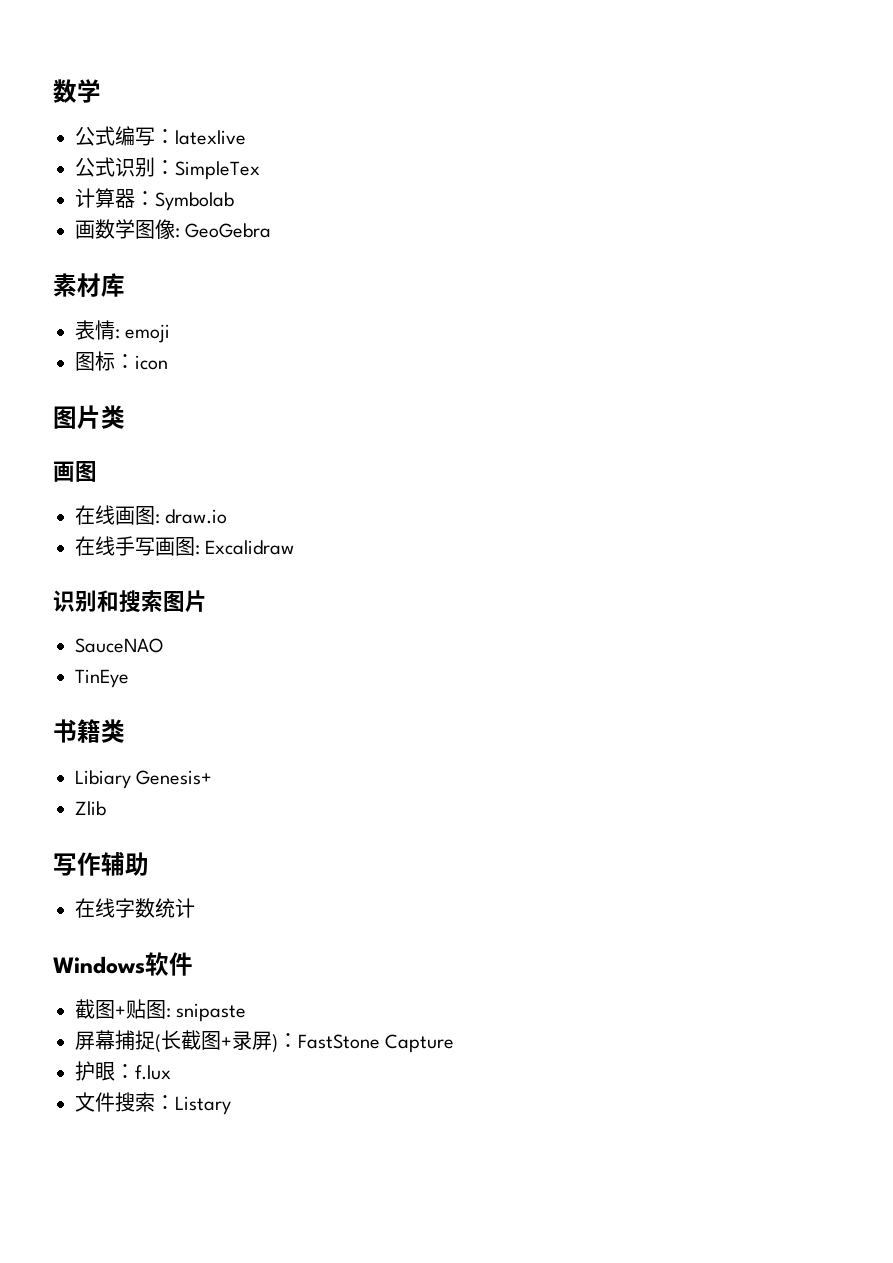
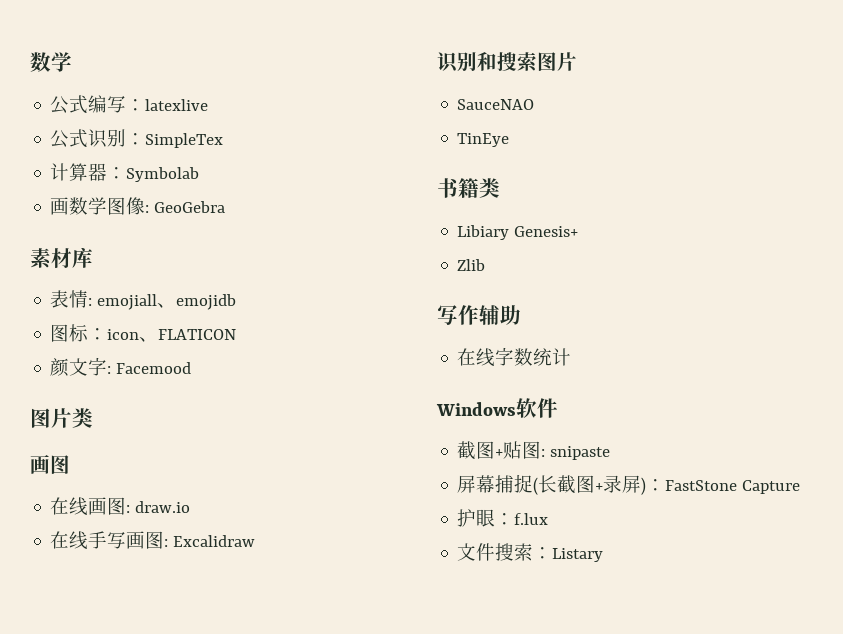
- 表情: emoji
+ 表情: emojiall、emojidb
- 图标：icon
+ 图标：icon、FLATICON
+ 颜文字: Facemood

